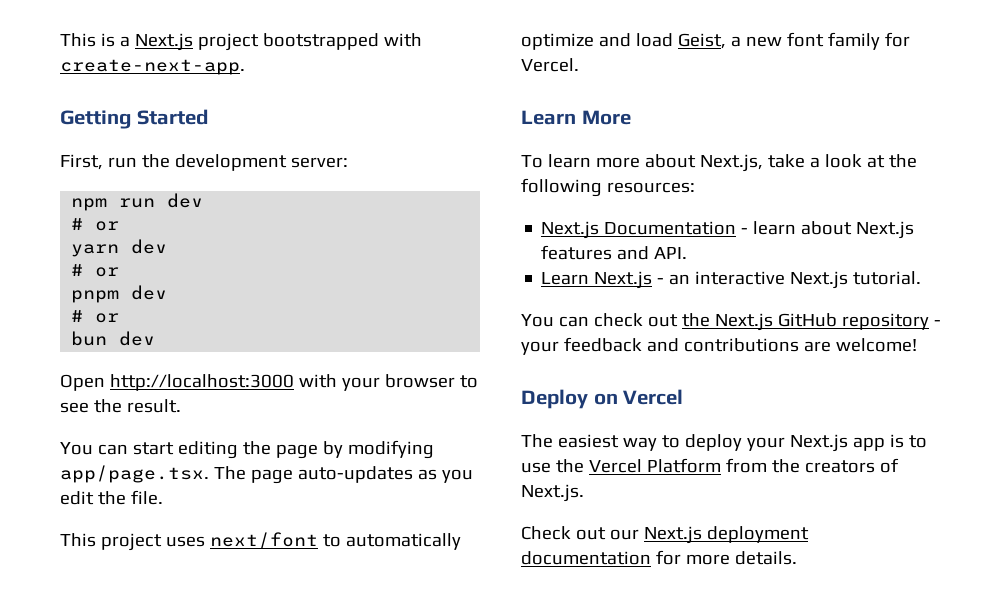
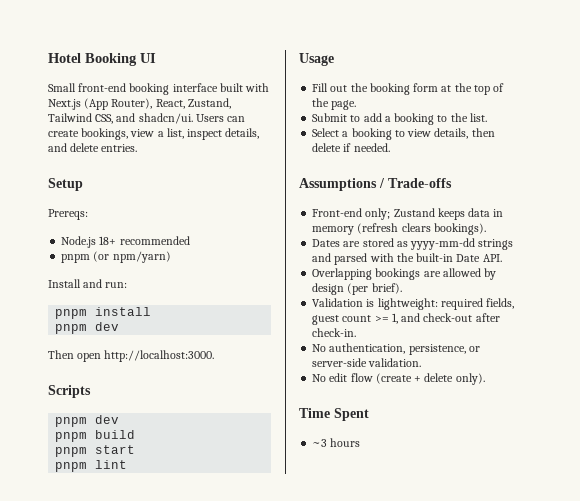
- This is a Next.js project bootstrapped with create-next-app.
- Getting Started
- First, run the development server:
- npm run dev
- # or
- yarn dev
- # or
+ Hotel Booking UI
+ Small front-end booking interface built with Next.js (App Router), React, Zustand, Tailwind CSS, and shadcn/ui. Users can create bookings, view a list, inspect details, and delete entries.
+ Setup
+ Prereqs:
+ Node.js 18+ recommended
+ pnpm (or npm/yarn)
+ Install and run:
+ pnpm install
  pnpm dev
- # or
- bun dev
- Open http://localhost:3000 with your browser to see the result.
- You can start editing the page by modifying app/page.tsx. The page auto-updates as you edit the file.
- This project uses next/font to automatically optimize and load Geist, a new font family for Vercel.
- Learn More
- To learn more about Next.js, take a look at the following resources:
- Next.js Documentation - learn about Next.js features and API.
- Learn Next.js - an interactive Next.js tutorial.
- You can check out the Next.js GitHub repository - your feedback and contributions are welcome!
- Deploy on Vercel
- The easiest way to deploy your Next.js app is to use the Vercel Platform from the creators of Next.js.
- Check out our Next.js deployment documentation for more details.
+ Then open http://localhost:3000.
+ Scripts
+ pnpm dev
+ pnpm build
+ pnpm start
+ pnpm lint
+ Usage
+ Fill out the booking form at the top of the page.
+ Submit to add a booking to the list.
+ Select a booking to view details, then delete if needed.
+ Assumptions / Trade-offs
+ Front-end only; Zustand keeps data in memory (refresh clears bookings).
+ Dates are stored as yyyy-mm-dd strings and parsed with the built-in Date API.
+ Overlapping bookings are allowed by design (per brief).
+ Validation is lightweight: required fields, guest count >= 1, and check-out after check-in.
+ No authentication, persistence, or server-side validation.
+ No edit flow (create + delete only).
+ Time Spent
+ ~3 hours

